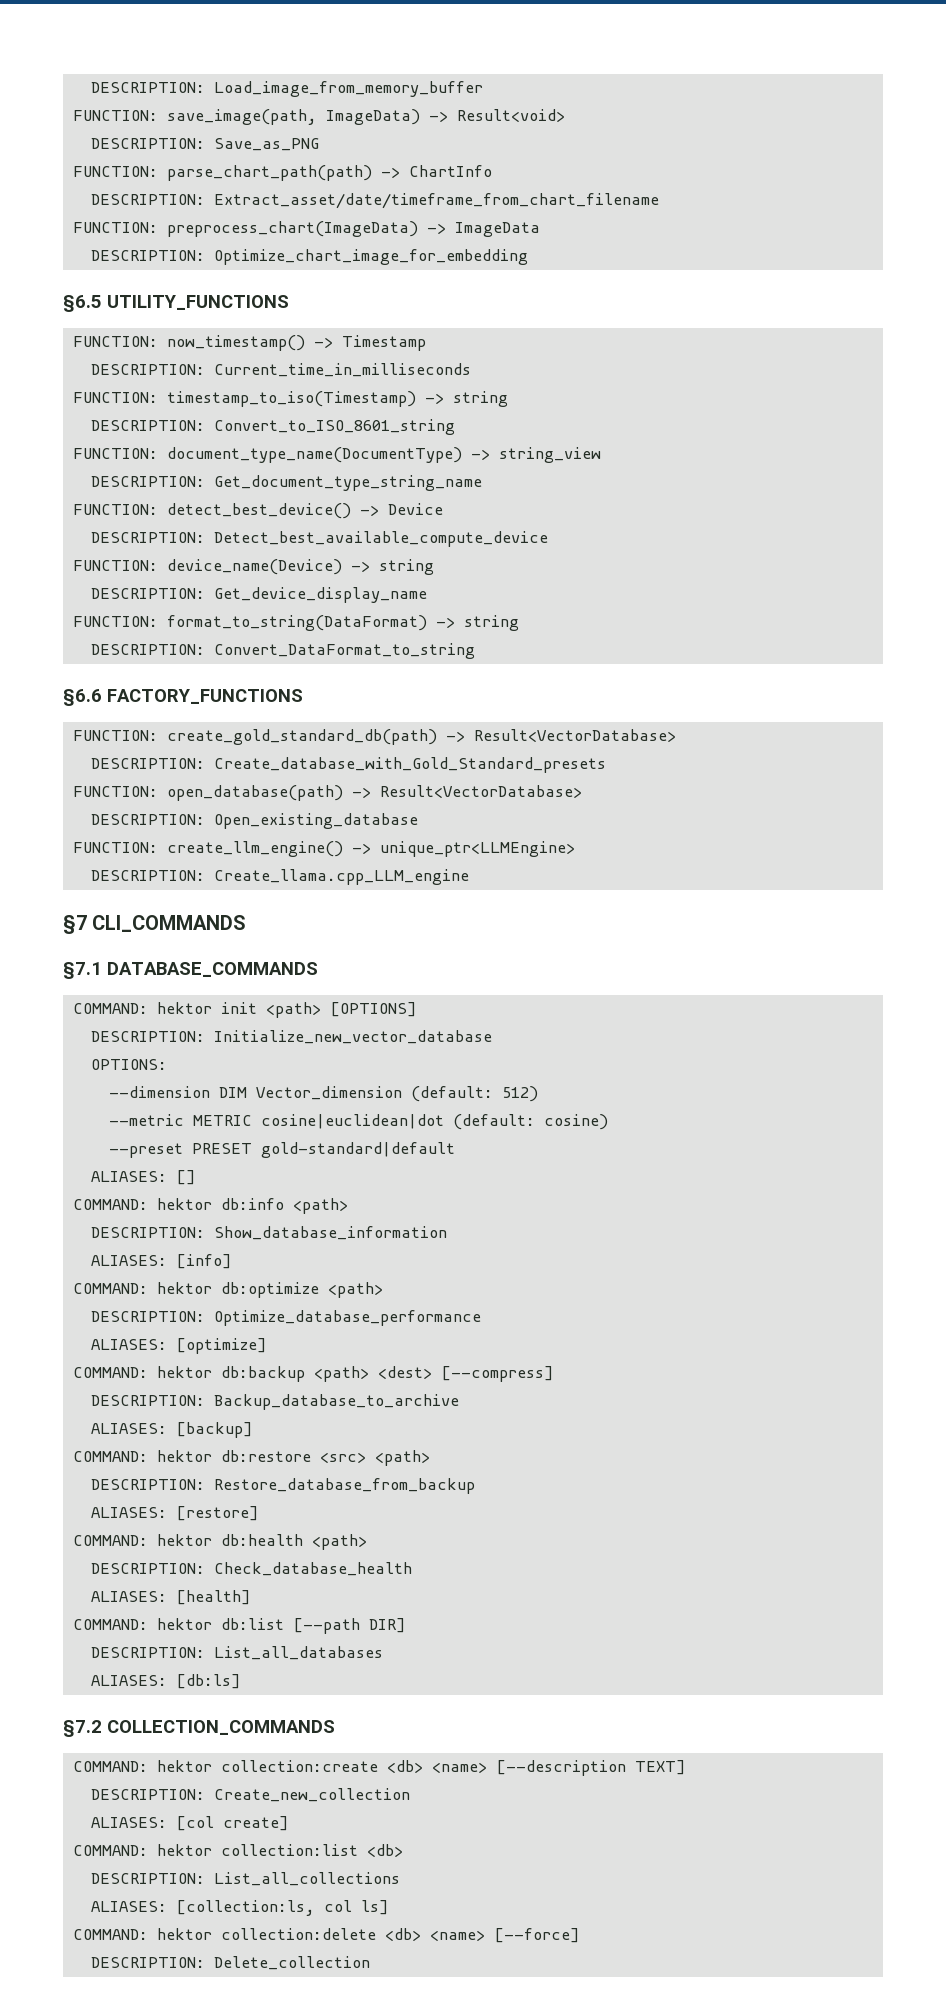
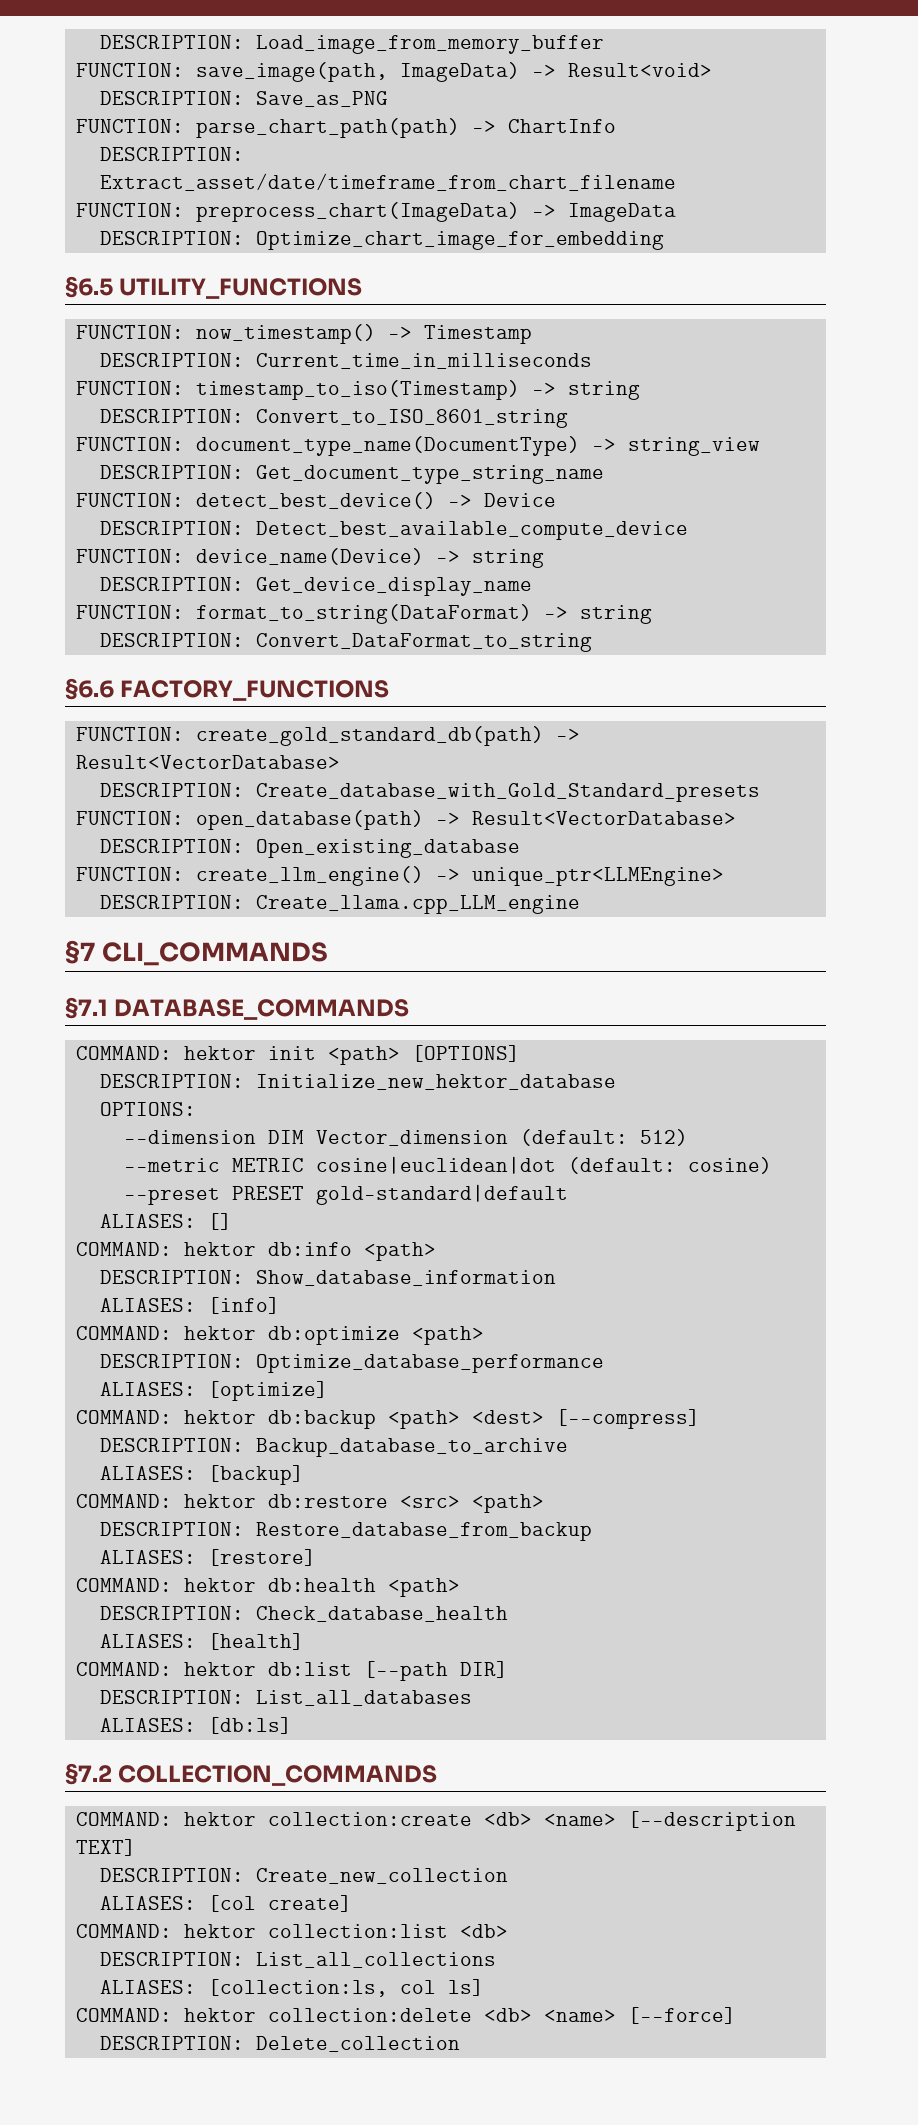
- DESCRIPTION: Initialize_new_vector_database
+ DESCRIPTION: Initialize_new_hektor_database

